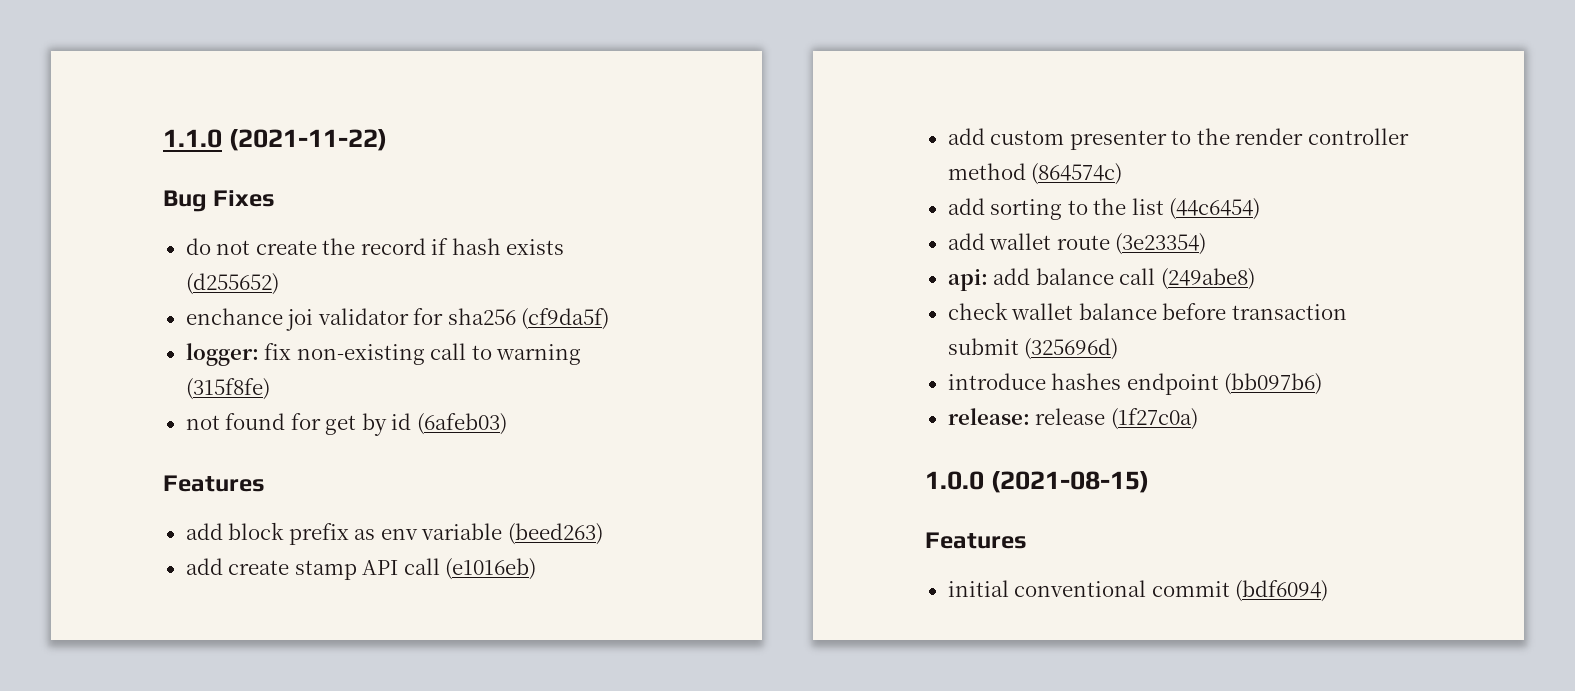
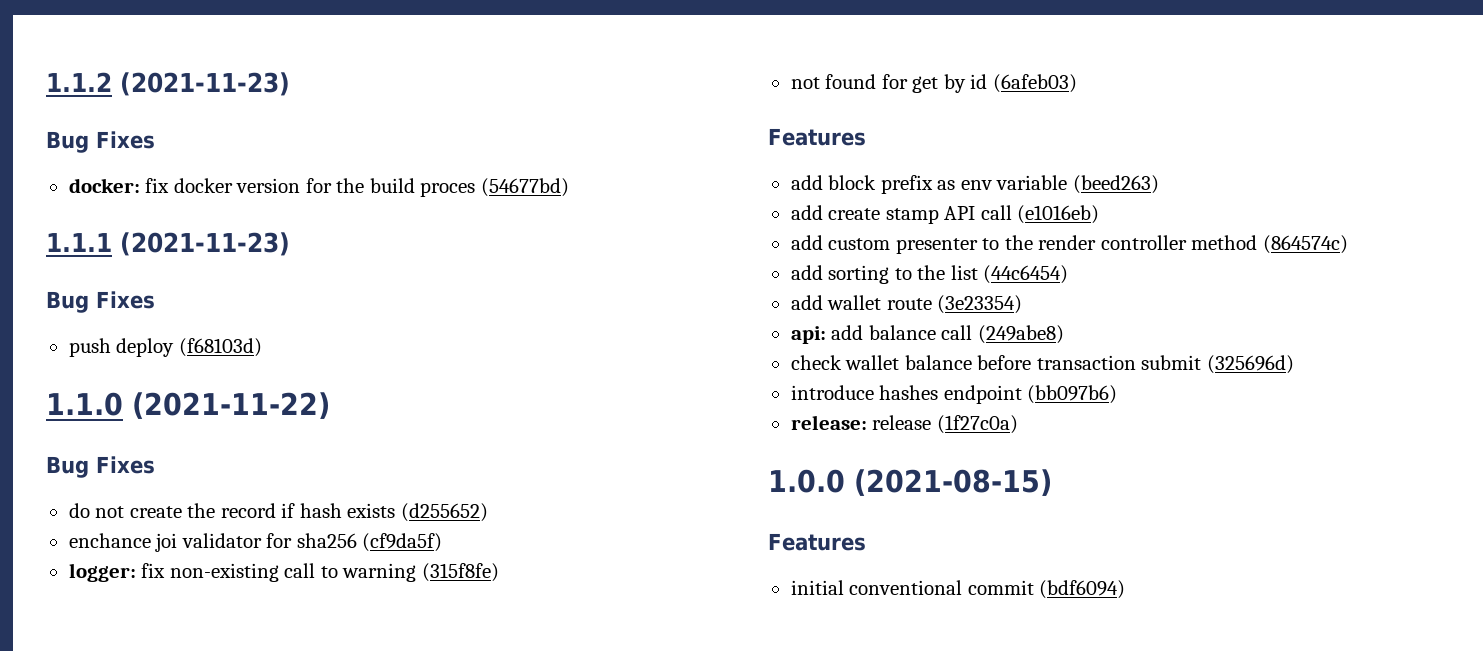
+ 1.1.2 (2021-11-23)
+ Bug Fixes
+ docker: fix docker version for the build proces (54677bd)
+ 1.1.1 (2021-11-23)
+ Bug Fixes
+ push deploy (f68103d)

